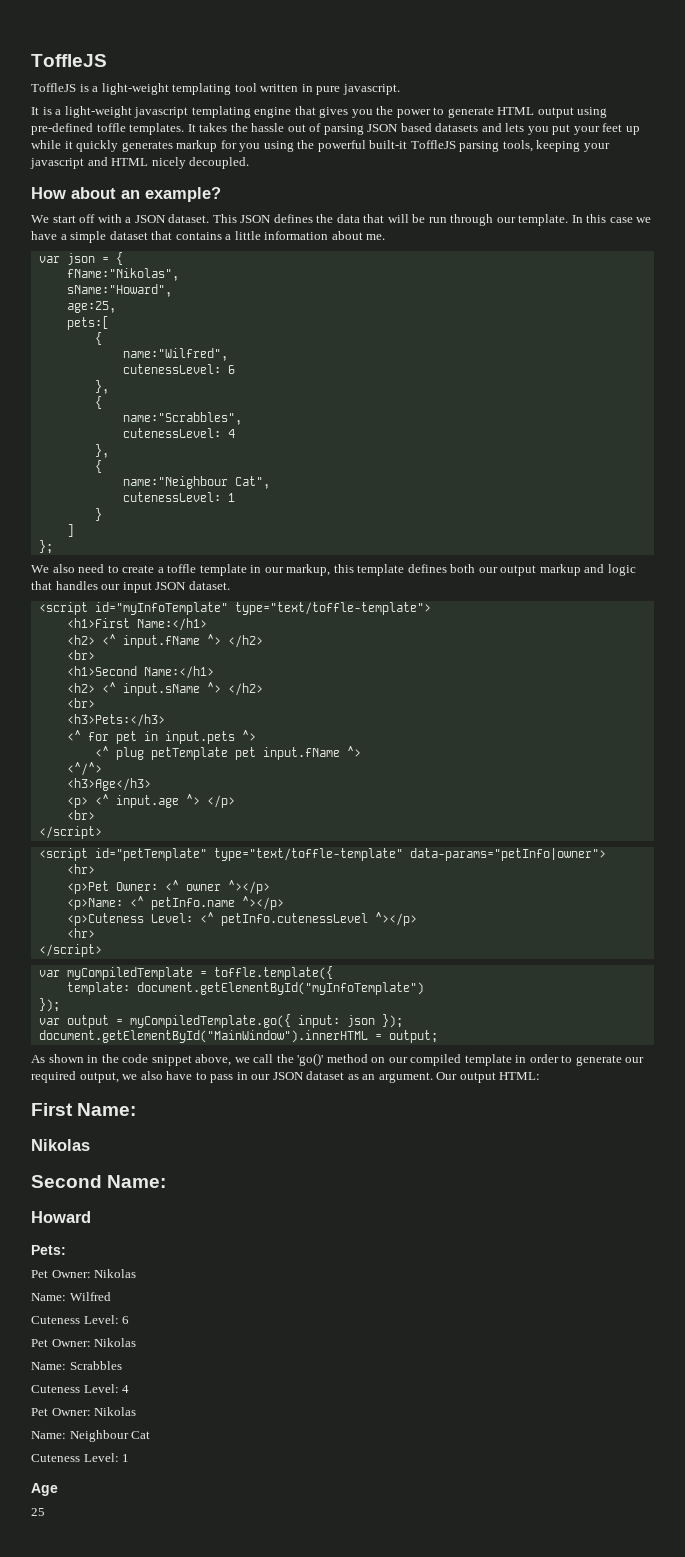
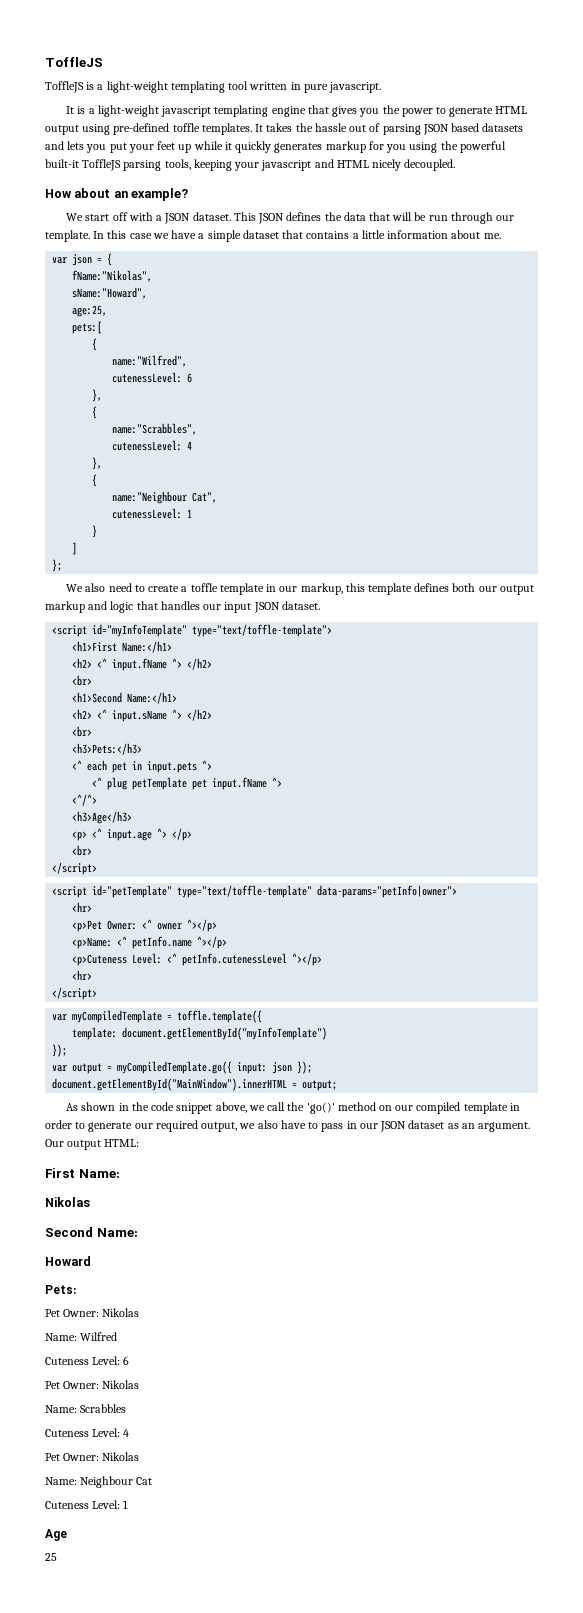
- <^ for pet in input.pets ^>
+ <^ each pet in input.pets ^>

